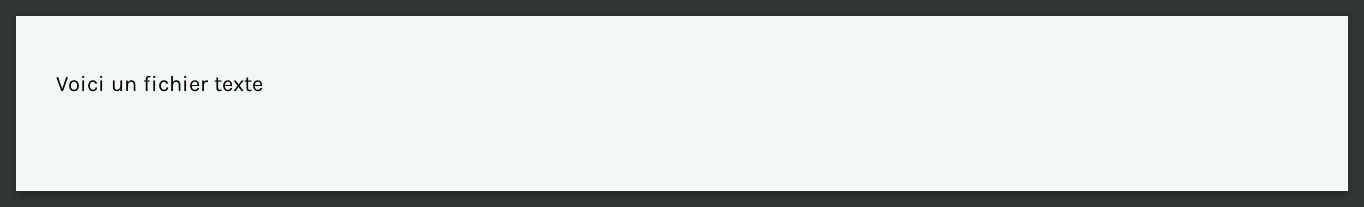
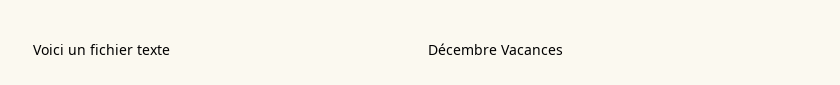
+ Décembre Vacances

